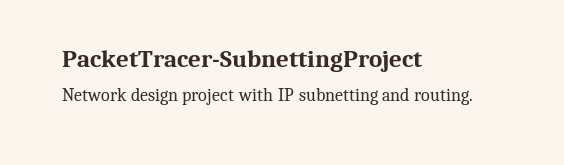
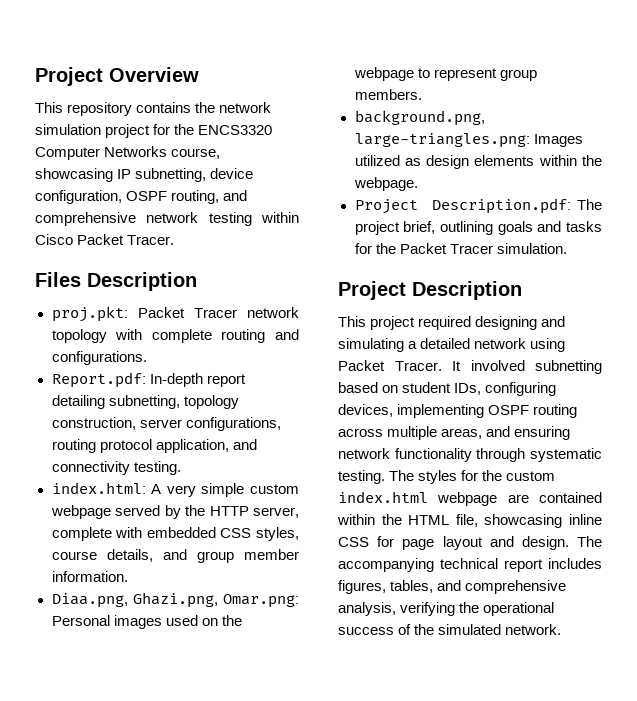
- PacketTracer-SubnettingProject
- Network design project with IP subnetting and routing.
+ Project Overview
+ This repository contains the network simulation project for the ENCS3320 Computer Networks course, showcasing IP subnetting, device configuration, OSPF routing, and comprehensive network testing within Cisco Packet Tracer.
+ Files Description
+ proj.pkt: Packet Tracer network topology with complete routing and configurations.
+ Report.pdf: In-depth report detailing subnetting, topology construction, server configurations, routing protocol application, and connectivity testing.
+ index.html: A very simple custom webpage served by the HTTP server, complete with embedded CSS styles, course details, and group member information.
+ Diaa.png, Ghazi.png, Omar.png: Personal images used on the webpage to represent group members.
+ background.png, large-triangles.png: Images utilized as design elements within the webpage.
+ Project Description.pdf: The project brief, outlining goals and tasks for the Packet Tracer simulation.
+ Project Description
+ This project required designing and simulating a detailed network using Packet Tracer. It involved subnetting based on student IDs, configuring devices, implementing OSPF routing across multiple areas, and ensuring network functionality through systematic testing. The styles for the custom index.html webpage are contained within the HTML file, showcasing inline CSS for page layout and design. The accompanying technical report includes figures, tables, and comprehensive analysis, verifying the operational success of the simulated network.

